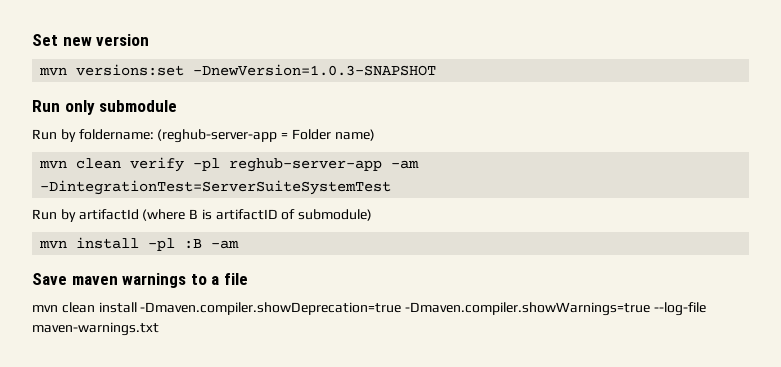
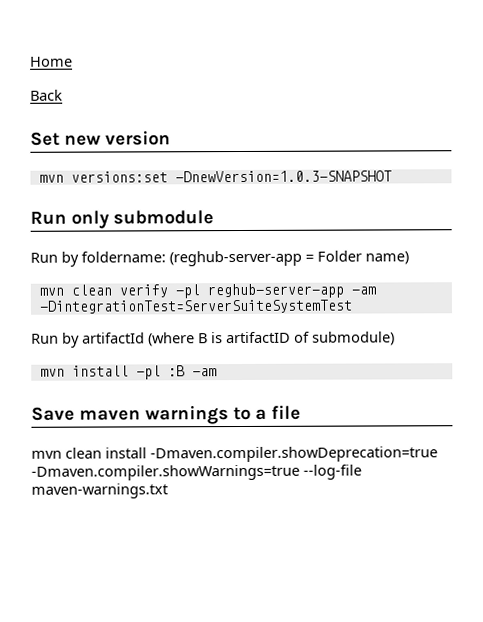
+ Home
+ Back

